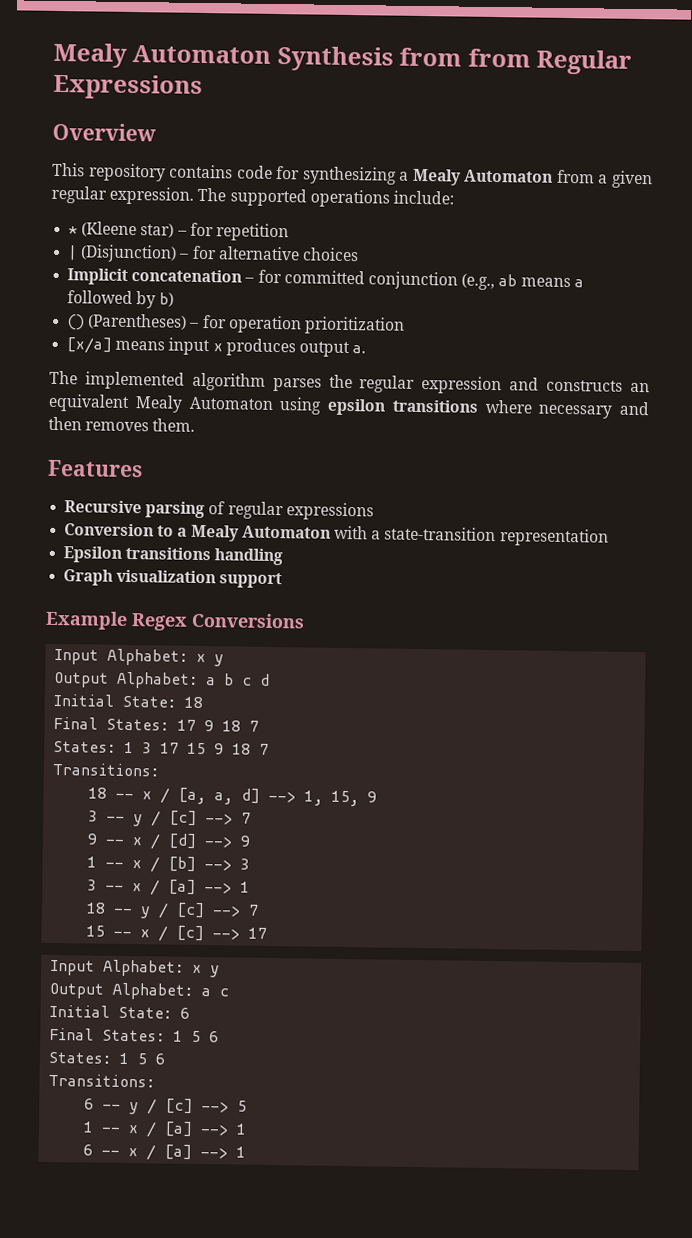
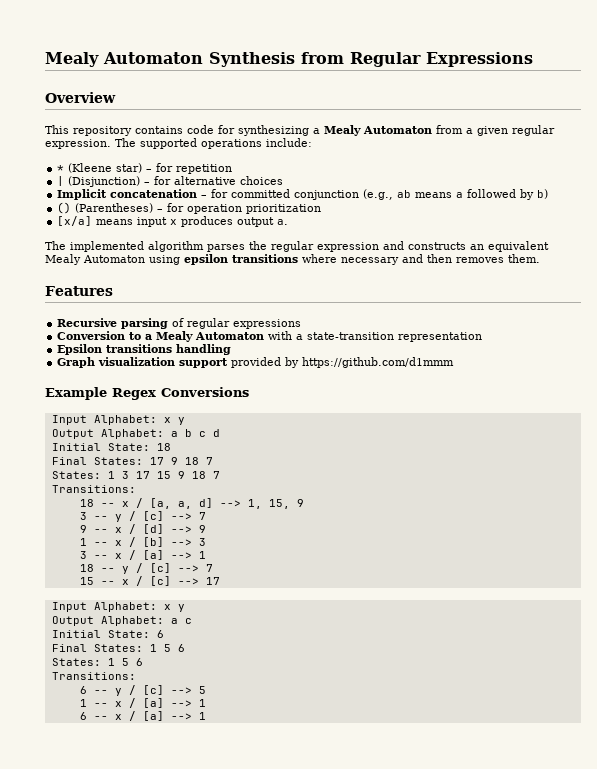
- Mealy Automaton Synthesis from from Regular Expressions
+ Mealy Automaton Synthesis from Regular Expressions
- Graph visualization support
+ Graph visualization support provided by https://github.com/d1mmm

